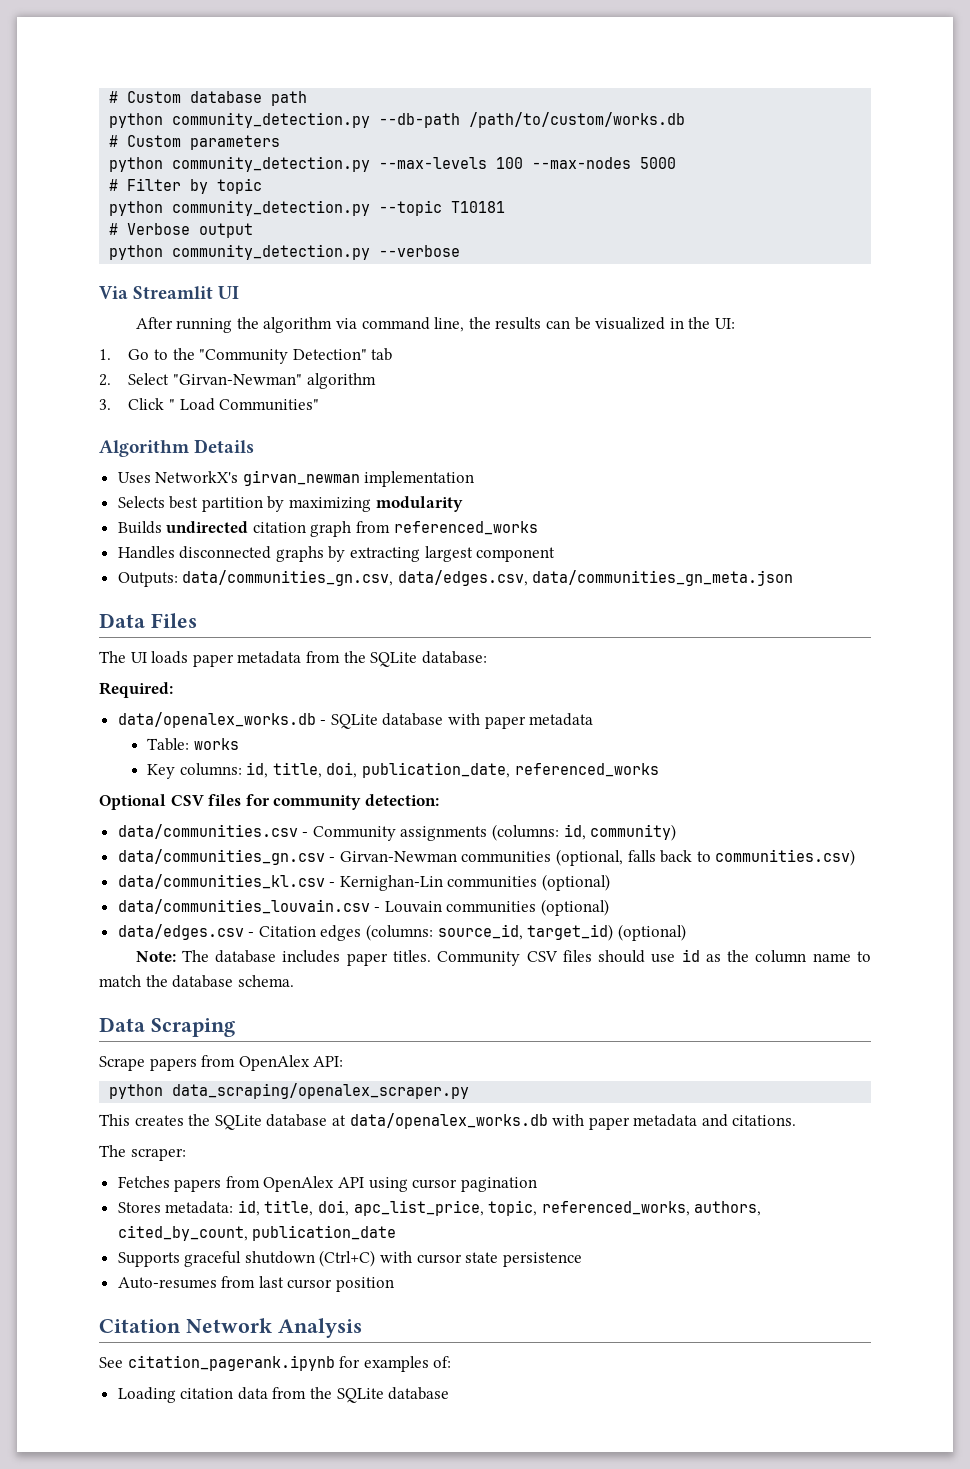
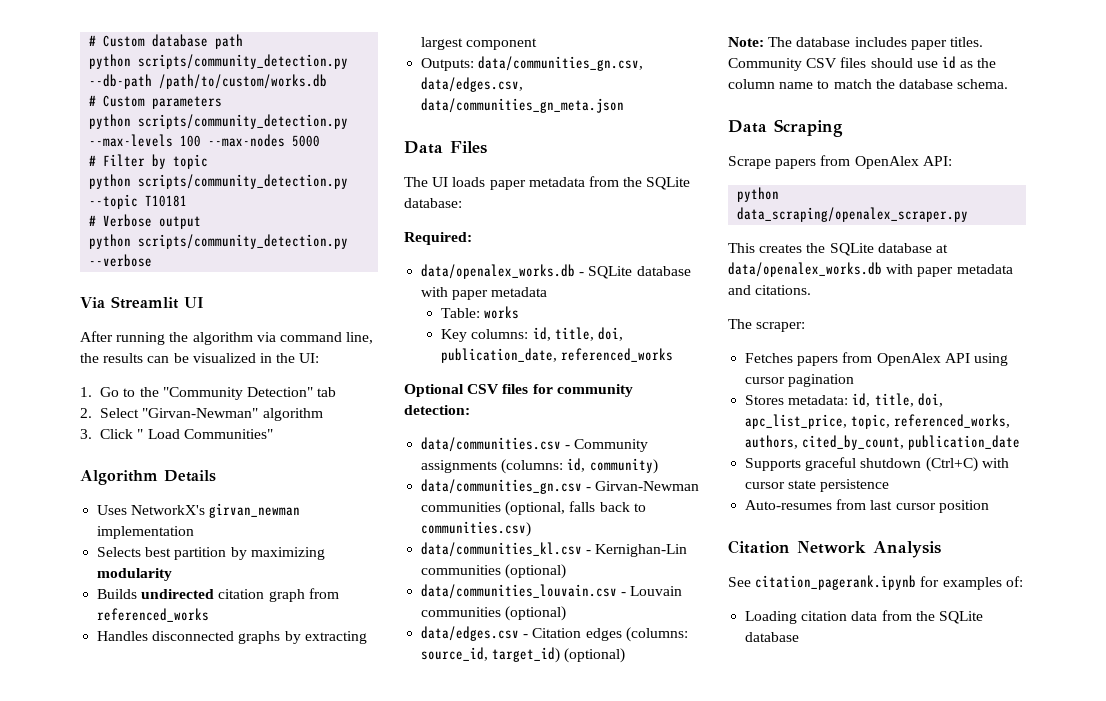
- python community_detection.py --db-path /path/to/custom/works.db
+ python scripts/community_detection.py --db-path /path/to/custom/works.db
- python community_detection.py --max-levels 100 --max-nodes 5000
+ python scripts/community_detection.py --max-levels 100 --max-nodes 5000
- python community_detection.py --topic T10181
+ python scripts/community_detection.py --topic T10181
- python community_detection.py --verbose
+ python scripts/community_detection.py --verbose

